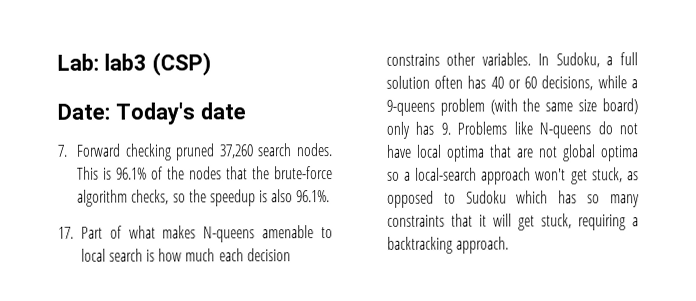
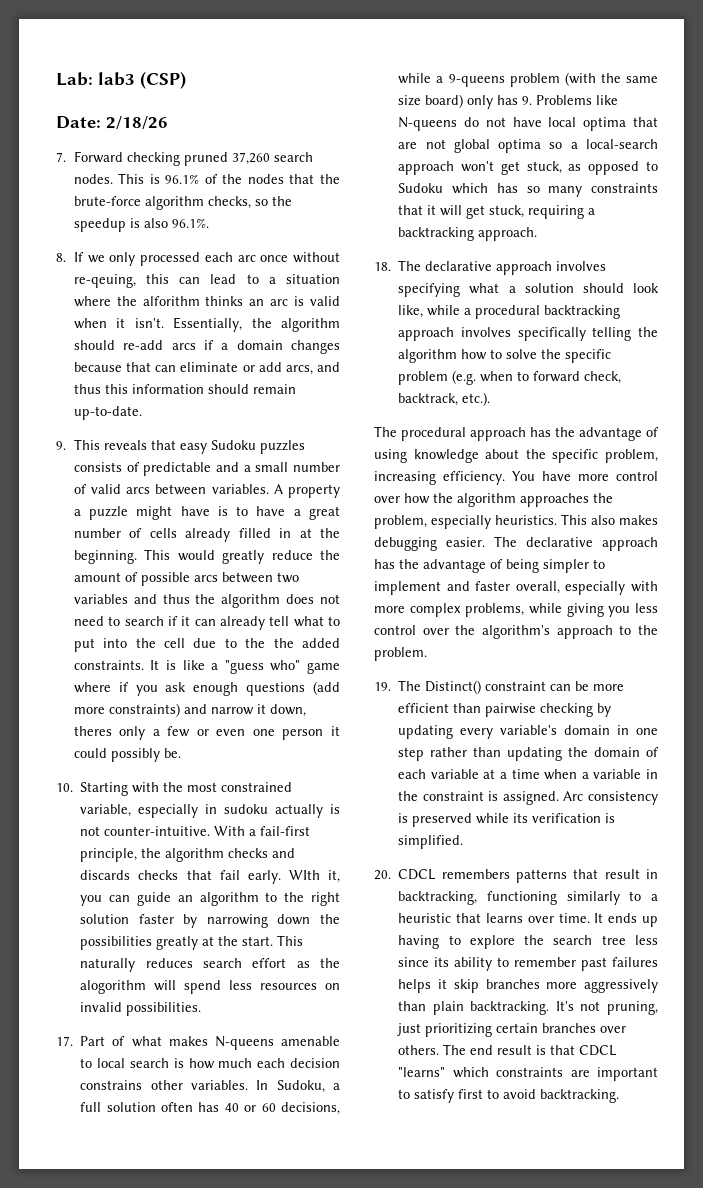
- Date: Today's date
+ Date: 2/18/26
+ 8. If we only processed each arc once without re-qeuing, this can lead to a situation where the alforithm thinks an arc is valid when it isn't. Essentially, the algorithm should re-add arcs if a domain changes because that can eliminate or add arcs, and thus this information should remain up-to-date.
+ 9. This reveals that easy Sudoku puzzles consists of predictable and a small number of valid arcs between variables. A property a puzzle might have is to have a great number of cells already filled in at the beginning. This would greatly reduce the amount of possible arcs between two variables and thus the algorithm does not need to search if it can already tell what to put into the cell due to the the added constraints. It is like a "guess who" game where if you ask enough questions (add more constraints) and narrow it down, theres only a few or even one person it could possibly be.
+ 10. Starting with the most constrained variable, especially in sudoku actually is not counter-intuitive. With a fail-first principle, the algorithm checks and discards checks that fail early. WIth it, you can guide an algorithm to the right solution faster by narrowing down the possibilities greatly at the start. This naturally reduces search effort as the alogorithm will spend less resources on invalid possibilities.
+ 18. The declarative approach involves specifying what a solution should look like, while a procedural backtracking approach involves specifically telling the algorithm how to solve the specific problem (e.g. when to forward check, backtrack, etc.).
+ The procedural approach has the advantage of using knowledge about the specific problem, increasing efficiency. You have more control over how the algorithm approaches the problem, especially heuristics. This also makes debugging easier. The declarative approach has the advantage of being simpler to implement and faster overall, especially with more complex problems, while giving you less control over the algorithm's approach to the problem.
+ 19. The Distinct() constraint can be more efficient than pairwise checking by updating every variable's domain in one step rather than updating the domain of each variable at a time when a variable in the constraint is assigned. Arc consistency is preserved while its verification is simplified.
+ 20. CDCL remembers patterns that result in backtracking, functioning similarly to a heuristic that learns over time. It ends up having to explore the search tree less since its ability to remember past failures helps it skip branches more aggressively than plain backtracking. It's not pruning, just prioritizing certain branches over others. The end result is that CDCL "learns" which constraints are important to satisfy first to avoid backtracking.

